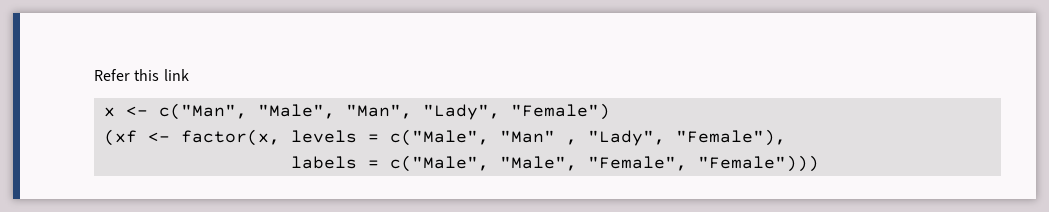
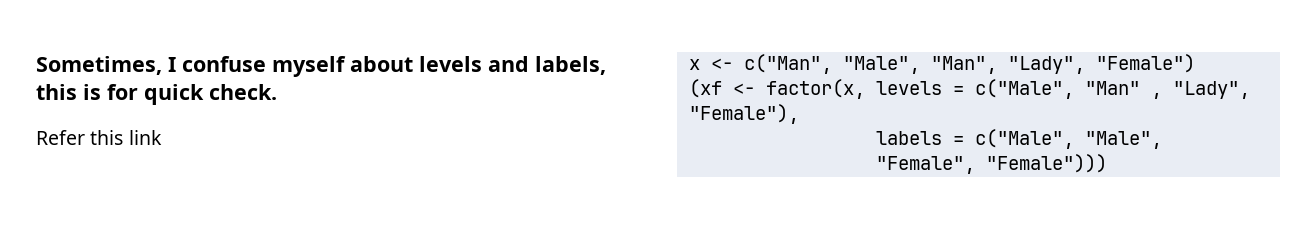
+ Sometimes, I confuse myself about levels and labels, this is for quick check.

